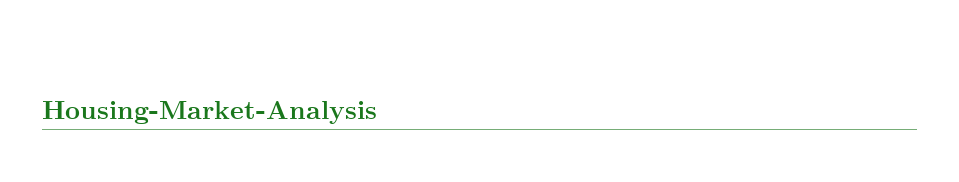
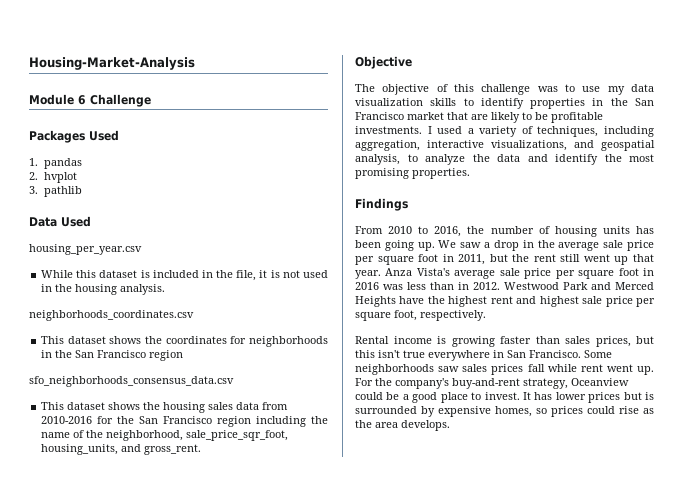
+ Module 6 Challenge
+ Packages Used
+ 1. pandas
+ 2. hvplot
+ 3. pathlib
+ Data Used
+ housing_per_year.csv
+ While this dataset is included in the file, it is not used in the housing analysis.
+ neighborhoods_coordinates.csv
+ This dataset shows the coordinates for neighborhoods in the San Francisco region
+ sfo_neighborhoods_consensus_data.csv
+ This dataset shows the housing sales data from 2010-2016 for the San Francisco region including the name of the neighborhood, sale_price_sqr_foot, housing_units, and gross_rent.
+ Objective
+ The objective of this challenge was to use my data visualization skills to identify properties in the San Francisco market that are likely to be profitable investments. I used a variety of techniques, including aggregation, interactive visualizations, and geospatial analysis, to analyze the data and identify the most promising properties.
+ Findings
+ From 2010 to 2016, the number of housing units has been going up. We saw a drop in the average sale price per square foot in 2011, but the rent still went up that year. Anza Vista's average sale price per square foot in 2016 was less than in 2012. Westwood Park and Merced Heights have the highest rent and highest sale price per square foot, respectively.
+ Rental income is growing faster than sales prices, but this isn't true everywhere in San Francisco. Some neighborhoods saw sales prices fall while rent went up. For the company's buy-and-rent strategy, Oceanview could be a good place to invest. It has lower prices but is surrounded by expensive homes, so prices could rise as the area develops.

